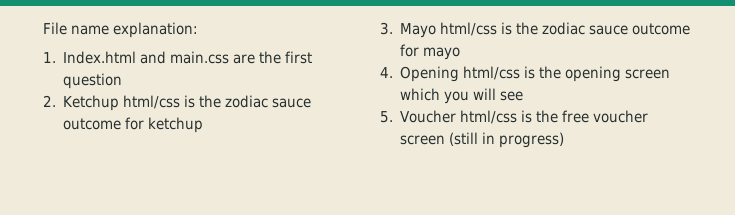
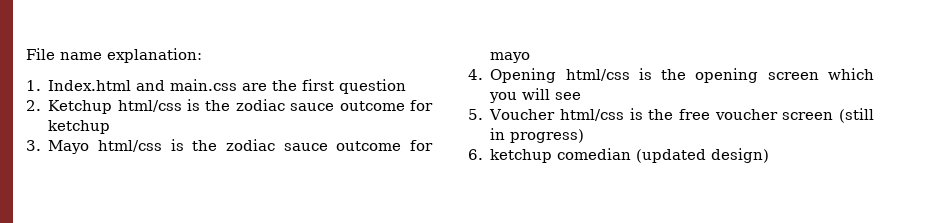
+ 6. ketchup comedian (updated design)

